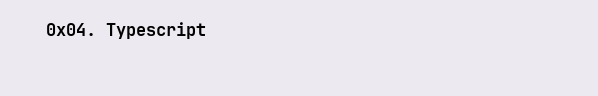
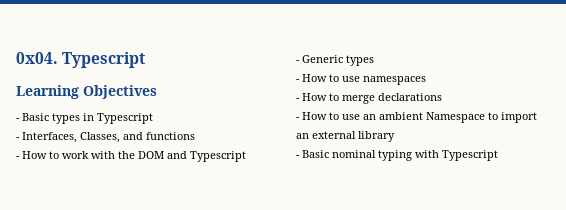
+ Learning Objectives
+ - Basic types in Typescript
+ - Interfaces, Classes, and functions
+ - How to work with the DOM and Typescript
+ - Generic types
+ - How to use namespaces
+ - How to merge declarations
+ - How to use an ambient Namespace to import an external library
+ - Basic nominal typing with Typescript

